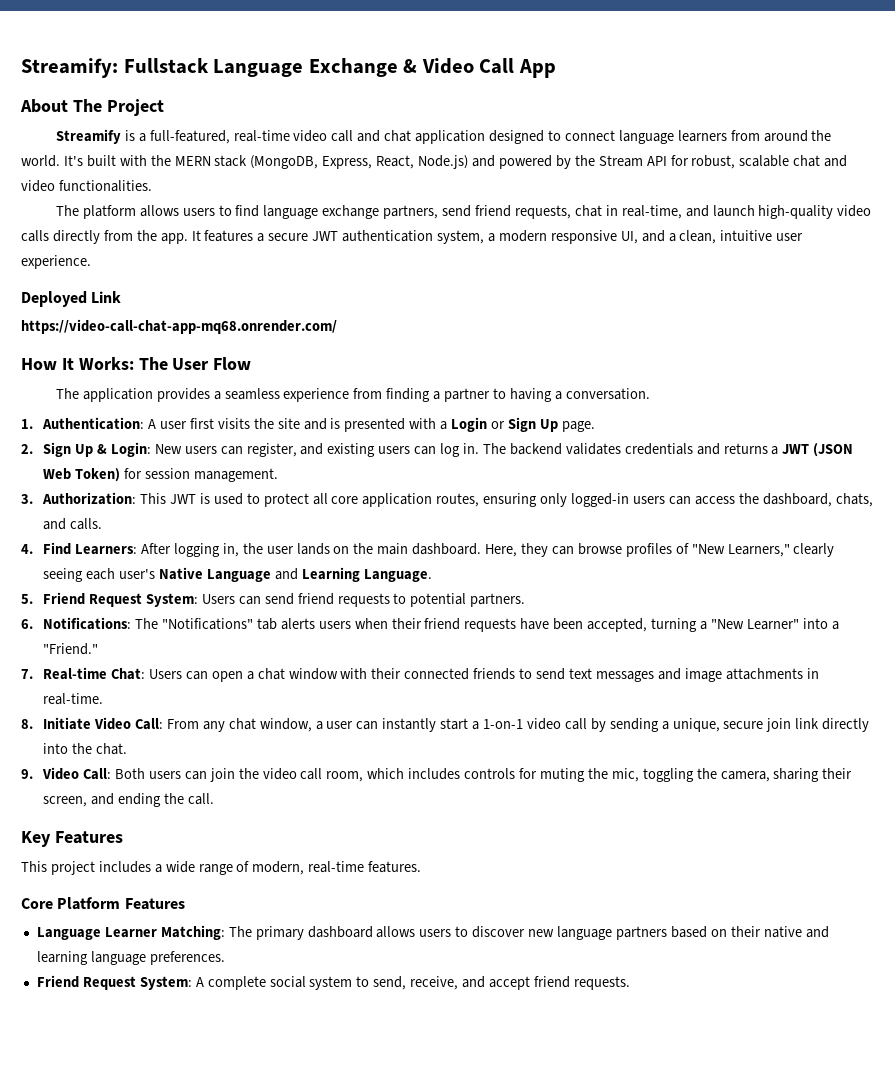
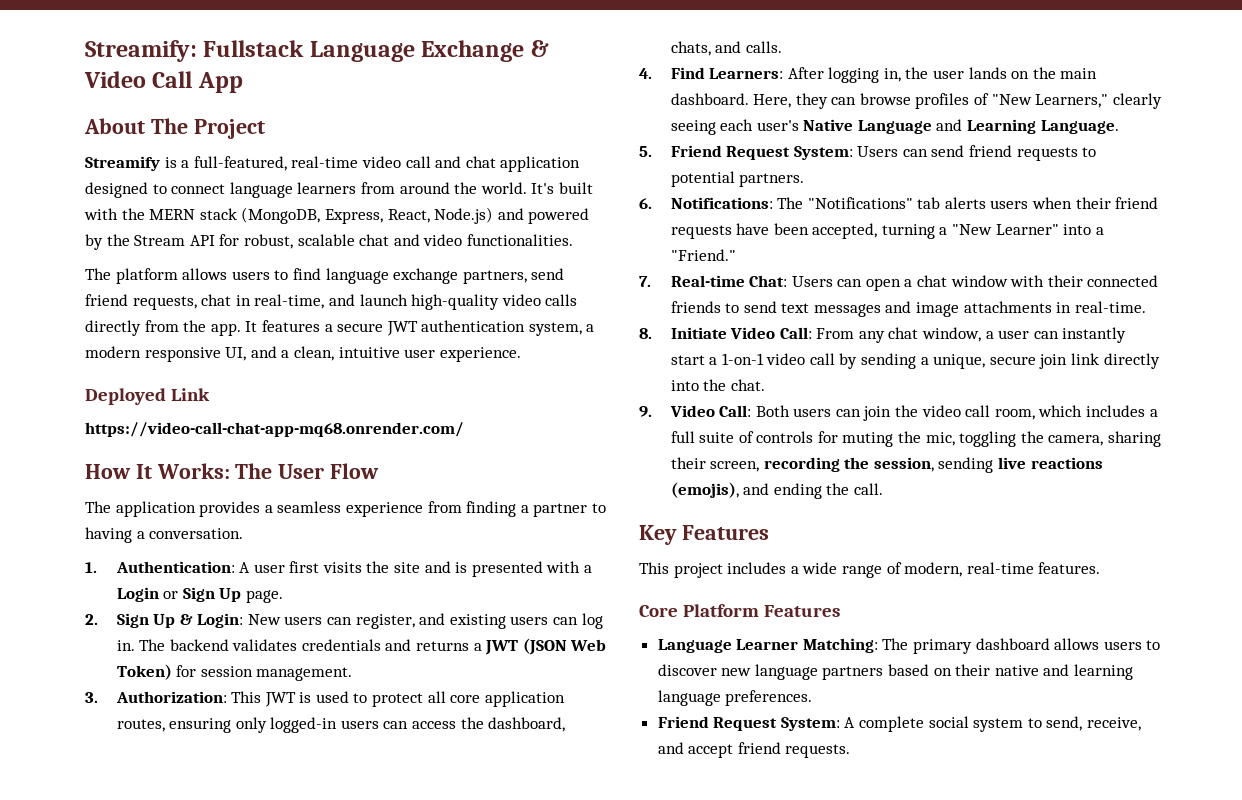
- 9. Video Call: Both users can join the video call room, which includes controls for muting the mic, toggling the camera, sharing their screen, and ending the call.
+ 9. Video Call: Both users can join the video call room, which includes a full suite of controls for muting the mic, toggling the camera, sharing their screen, recording the session, sending live reactions (emojis), and ending the call.

